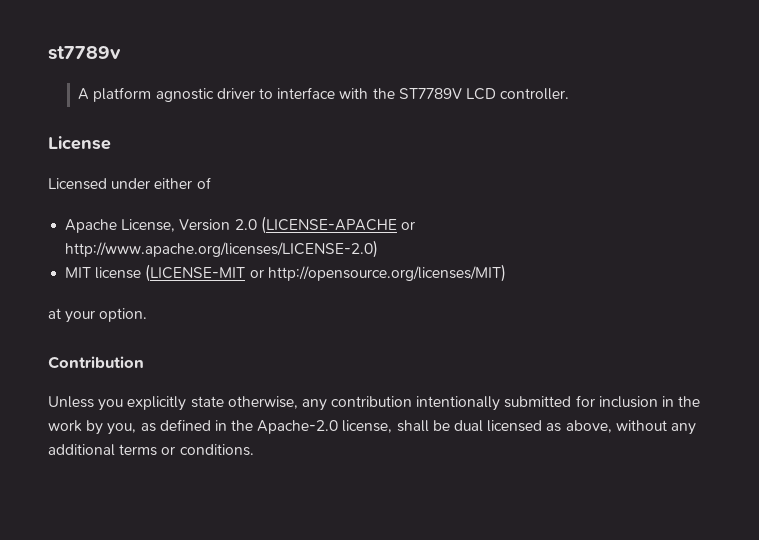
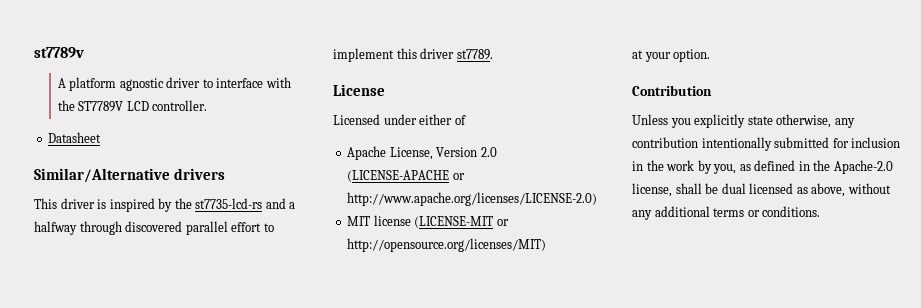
+ Datasheet
+ Similar/Alternative drivers
+ This driver is inspired by the st7735-lcd-rs and a halfway through discovered parallel effort to implement this driver st7789.

